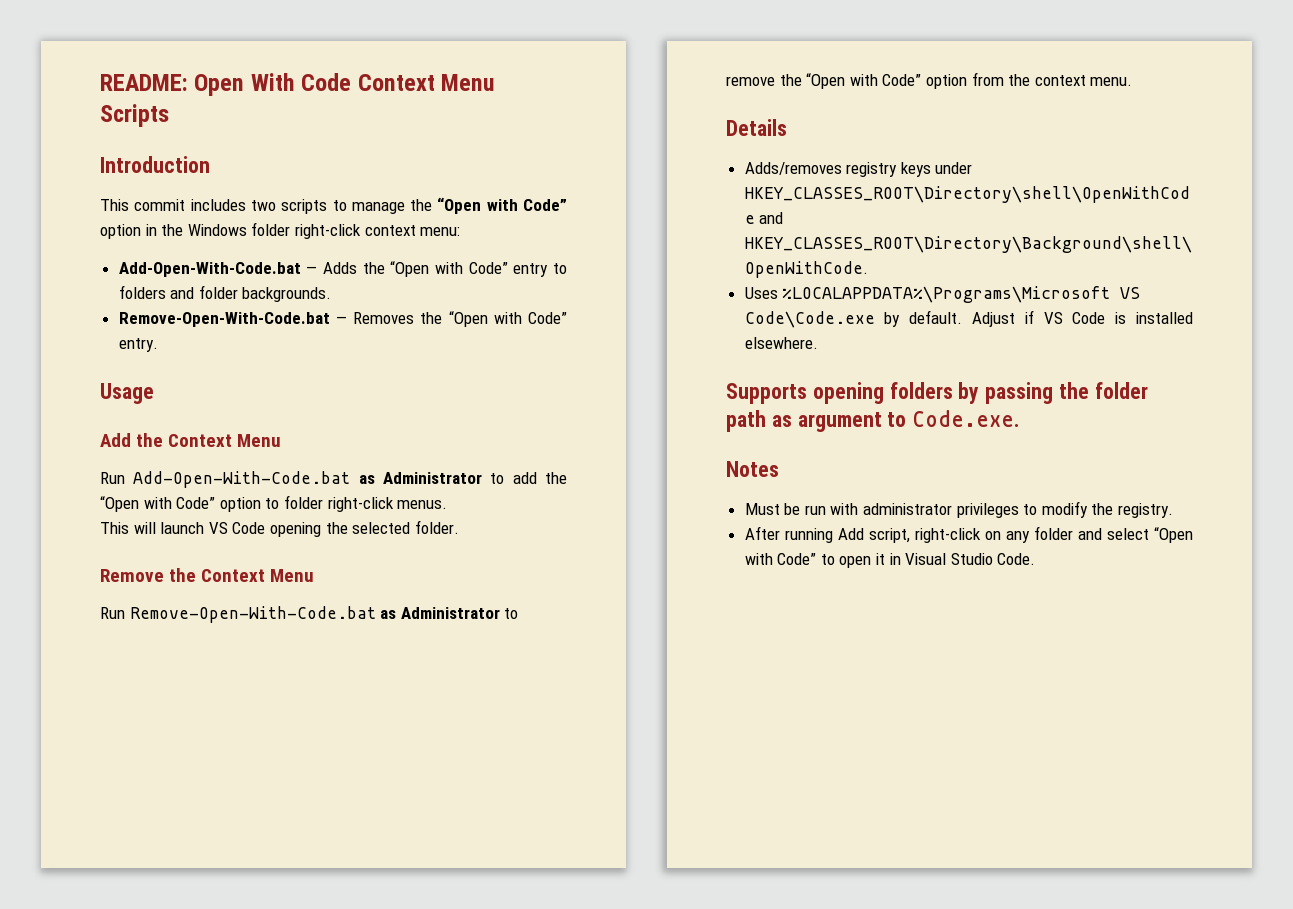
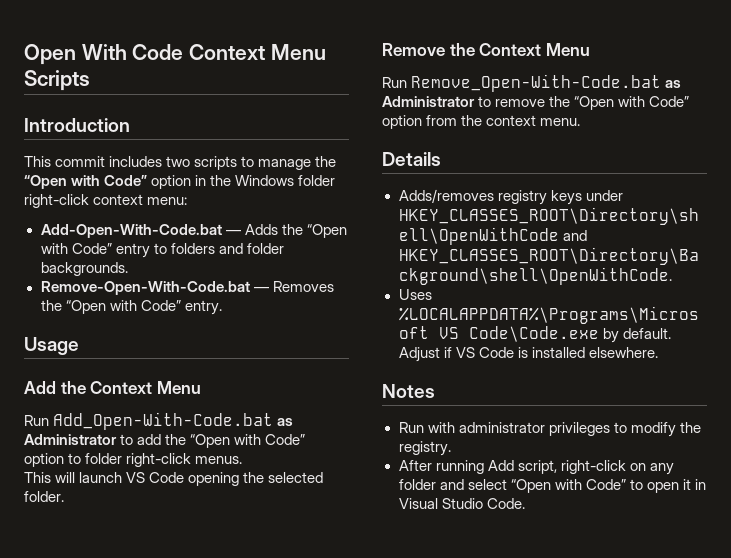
- README: Open With Code Context Menu Scripts
+ Open With Code Context Menu Scripts
- Run Add-Open-With-Code.bat as Administrator to add the “Open with Code” option to folder right-click menus.
+ Run Add_Open-With-Code.bat as Administrator to add the “Open with Code” option to folder right-click menus.
- Run Remove-Open-With-Code.bat as Administrator to remove the “Open with Code” option from the context menu.
+ Run Remove_Open-With-Code.bat as Administrator to remove the “Open with Code” option from the context menu.
- Supports opening folders by passing the folder path as argument to Code.exe.
  Notes
- Must be run with administrator privileges to modify the registry.
+ Run with administrator privileges to modify the registry.

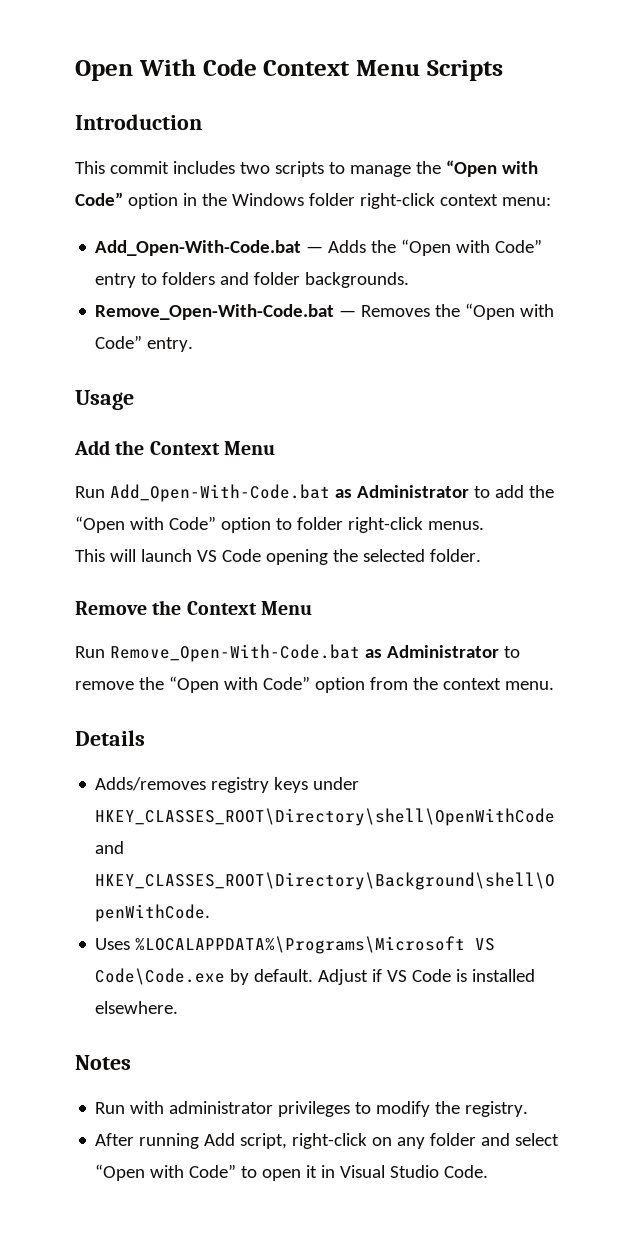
- Add-Open-With-Code.bat — Adds the “Open with Code” entry to folders and folder backgrounds.
+ Add_Open-With-Code.bat — Adds the “Open with Code” entry to folders and folder backgrounds.
- Remove-Open-With-Code.bat — Removes the “Open with Code” entry.
+ Remove_Open-With-Code.bat — Removes the “Open with Code” entry.

